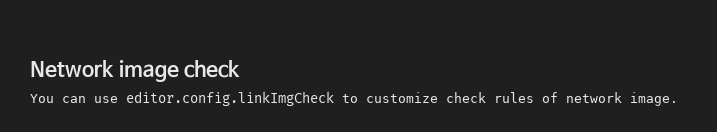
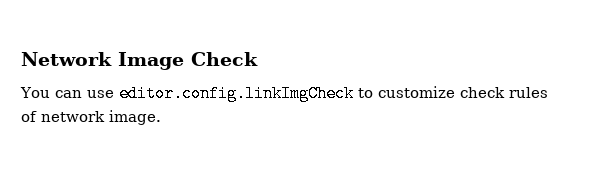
- Network image check
+ Network Image Check

